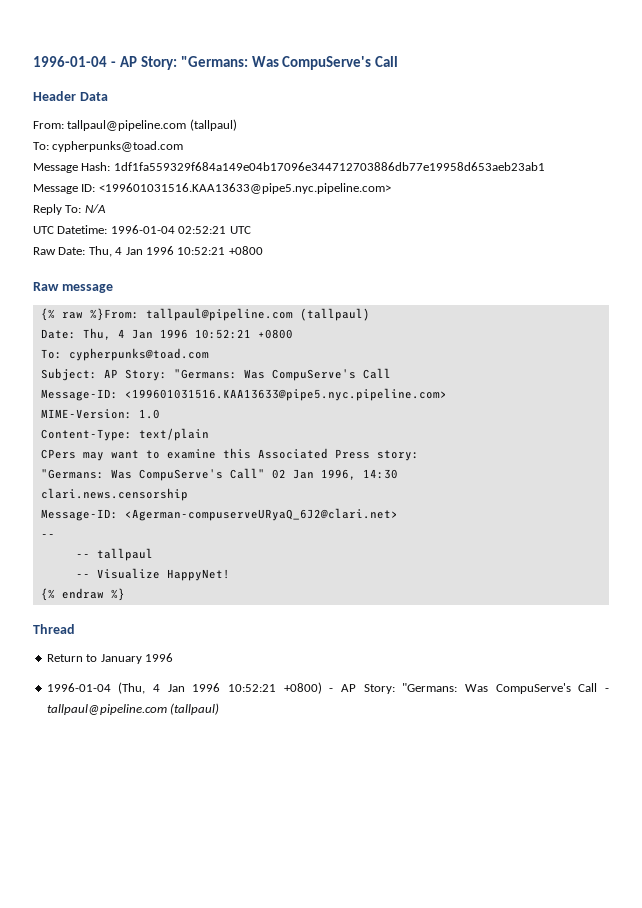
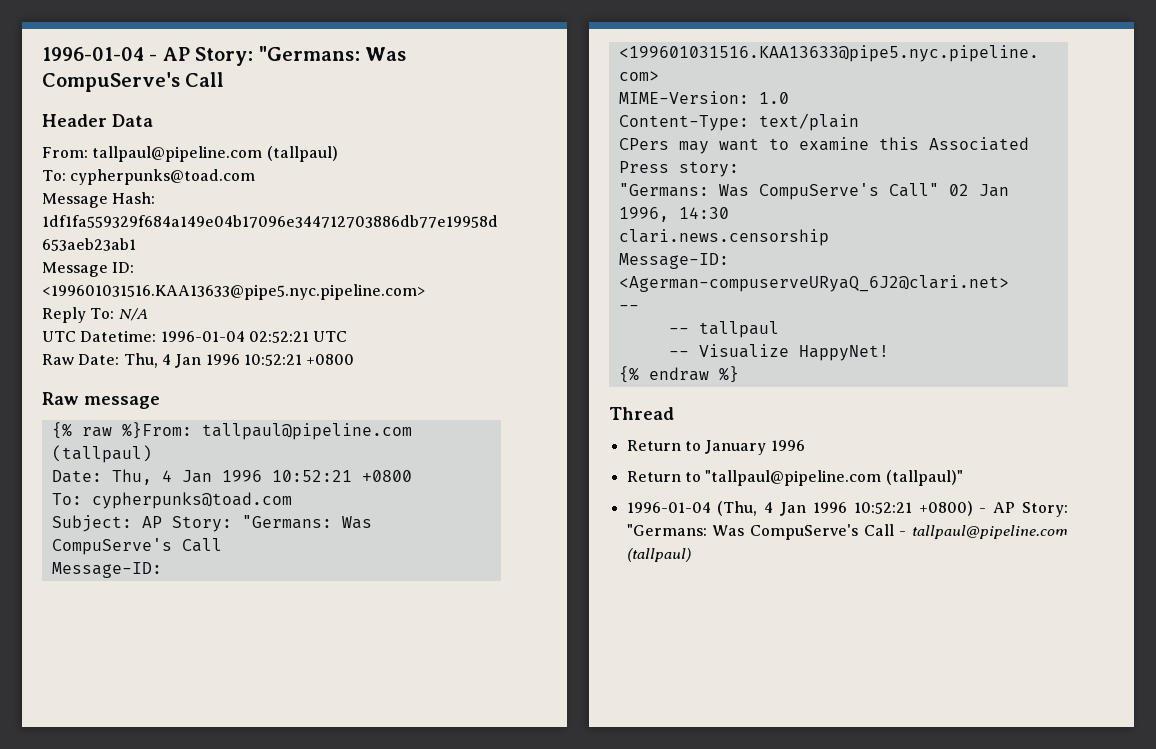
+ Return to "tallpaul@pipeline.com (tallpaul)"

